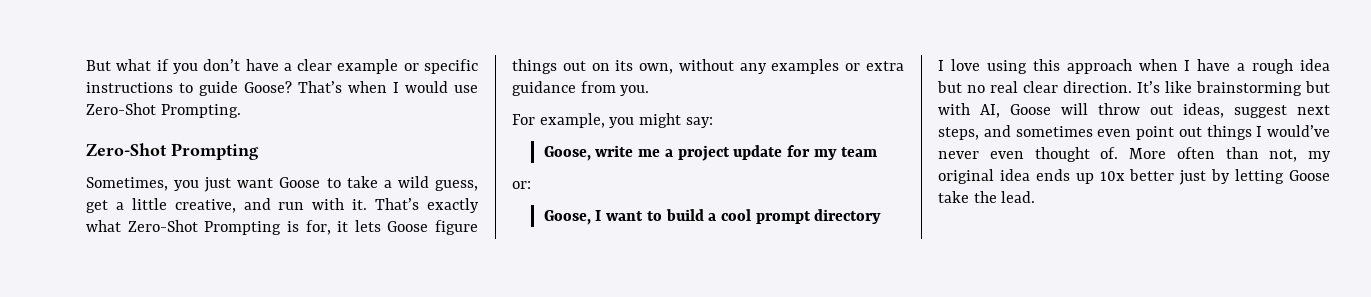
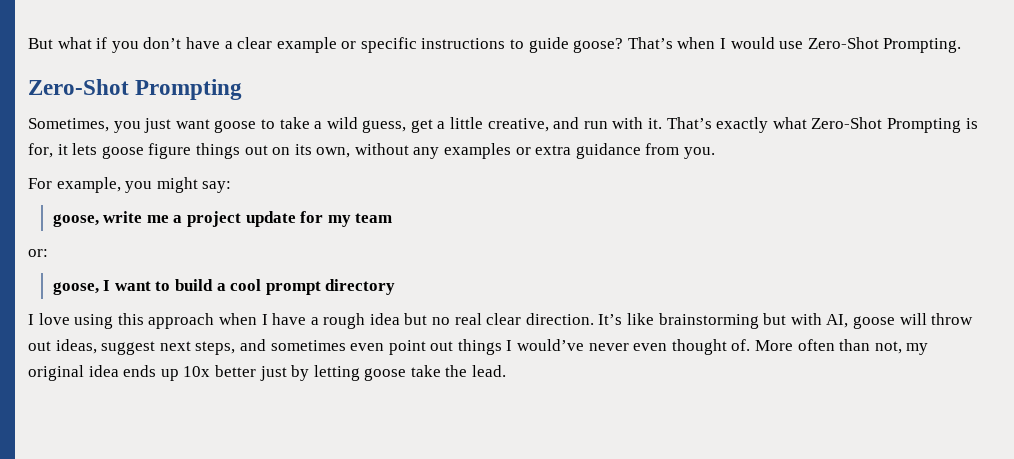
- But what if you don’t have a clear example or specific instructions to guide Goose?
+ But what if you don’t have a clear example or specific instructions to guide goose?
- Sometimes, you just want Goose to take a wild guess, get a little creative, and run with it.
+ Sometimes, you just want goose to take a wild guess, get a little creative, and run with it.
- That’s exactly what Zero-Shot Prompting is for, it lets Goose figure things out on its own, without any examples or extra guidance from you.
+ That’s exactly what Zero-Shot Prompting is for, it lets goose figure things out on its own, without any examples or extra guidance from you.
- Goose, write me a project update for my team
+ goose, write me a project update for my team
- Goose, I want to build a cool prompt directory
+ goose, I want to build a cool prompt directory
- It’s like brainstorming but with AI, Goose will throw out ideas, suggest next steps, and sometimes even point out things I would’ve never even thought of.
+ It’s like brainstorming but with AI, goose will throw out ideas, suggest next steps, and sometimes even point out things I would’ve never even thought of.
- More often than not, my original idea ends up 10x better just by letting Goose take the lead.
+ More often than not, my original idea ends up 10x better just by letting goose take the lead.

